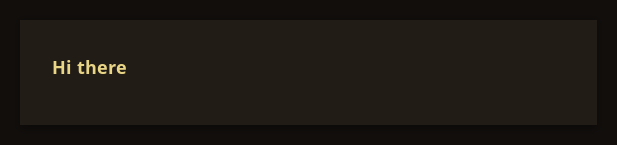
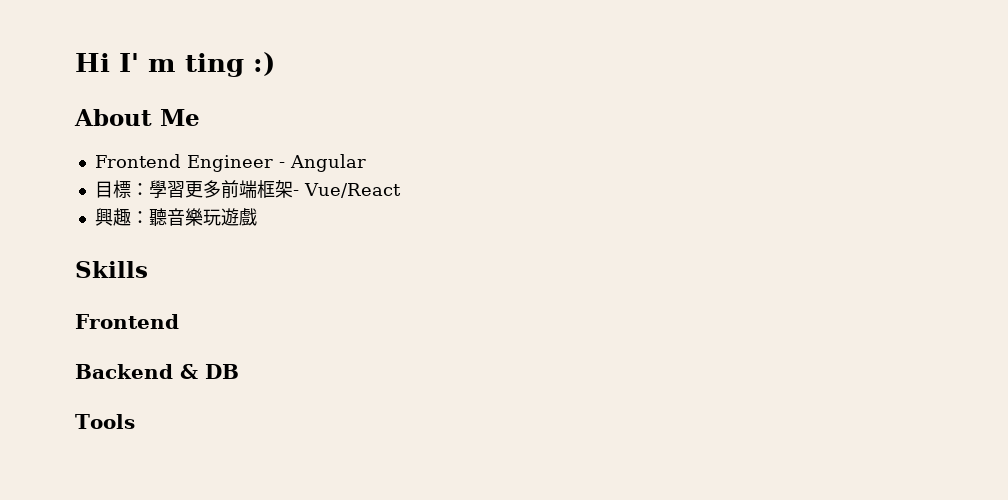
- Hi there
+ Hi I' m ting :)
+ About Me
+ Frontend Engineer - Angular
+ 目標：學習更多前端框架- Vue/React
+ 興趣：聽音樂玩遊戲
+ Skills
+ Frontend
+ Backend & DB
+ Tools

